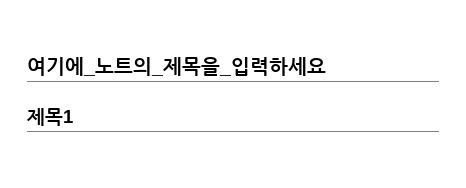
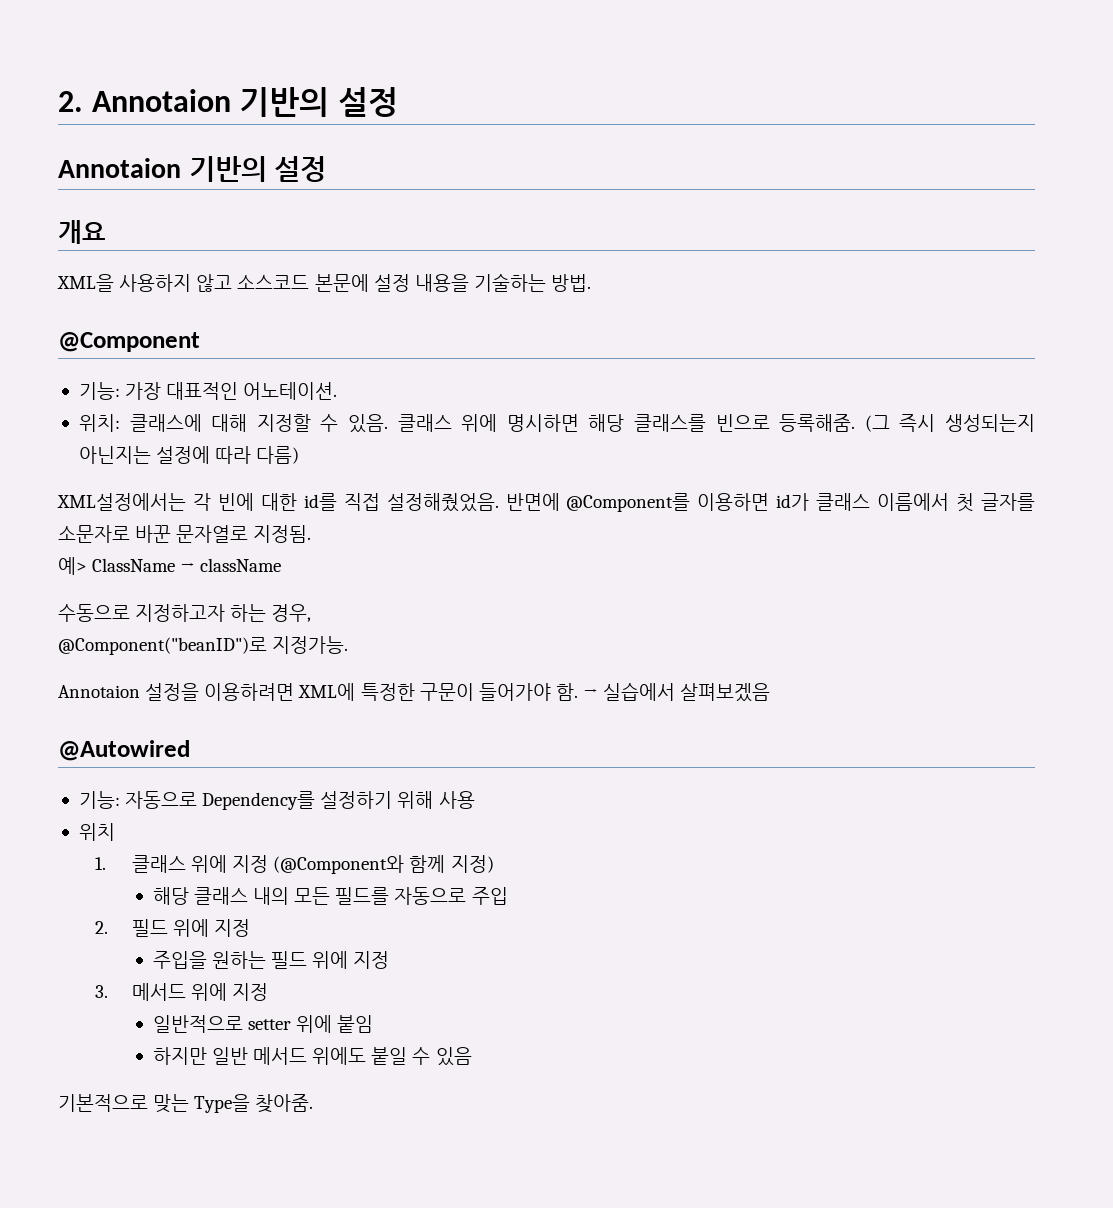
- 여기에_노트의_제목을_입력하세요
- 제목1
+ 2. Annotaion 기반의 설정
+ Annotaion 기반의 설정
+ 개요
+ XML을 사용하지 않고 소스코드 본문에 설정 내용을 기술하는 방법.
+ @Component
+ 기능: 가장 대표적인 어노테이션.
+ 위치: 클래스에 대해 지정할 수 있음. 클래스 위에 명시하면 해당 클래스를 빈으로 등록해줌. (그 즉시 생성되는지 아닌지는 설정에 따라 다름)
+ XML설정에서는 각 빈에 대한 id를 직접 설정해줬었음. 반면에 @Component를 이용하면 id가 클래스 이름에서 첫 글자를 소문자로 바꾼 문자열로 지정됨.
+ 예> ClassName → className
+ 수동으로 지정하고자 하는 경우,
+ @Component("beanID")로 지정가능.
+ Annotaion 설정을 이용하려면 XML에 특정한 구문이 들어가야 함. → 실습에서 살펴보겠음
+ @Autowired
+ 기능: 자동으로 Dependency를 설정하기 위해 사용
+ 위치
+ 1. 클래스 위에 지정 (@Component와 함께 지정)
+ 해당 클래스 내의 모든 필드를 자동으로 주입
+ 2. 필드 위에 지정
+ 주입을 원하는 필드 위에 지정
+ 3. 메서드 위에 지정
+ 일반적으로 setter 위에 붙임
+ 하지만 일반 메서드 위에도 붙일 수 있음
+ 기본적으로 맞는 Type을 찾아줌.

